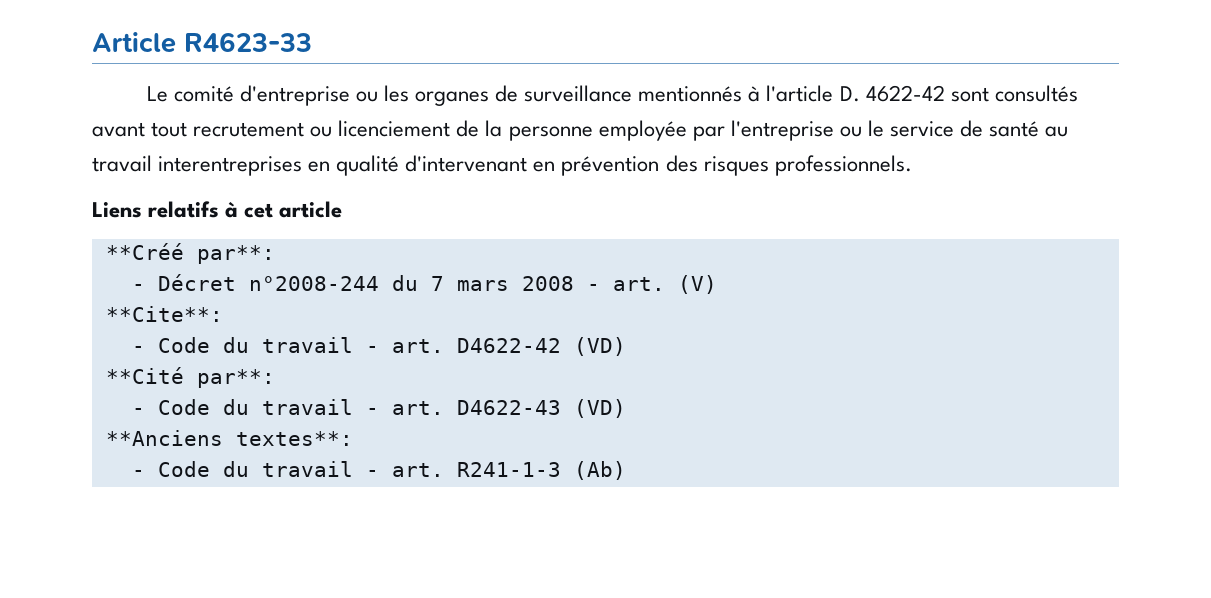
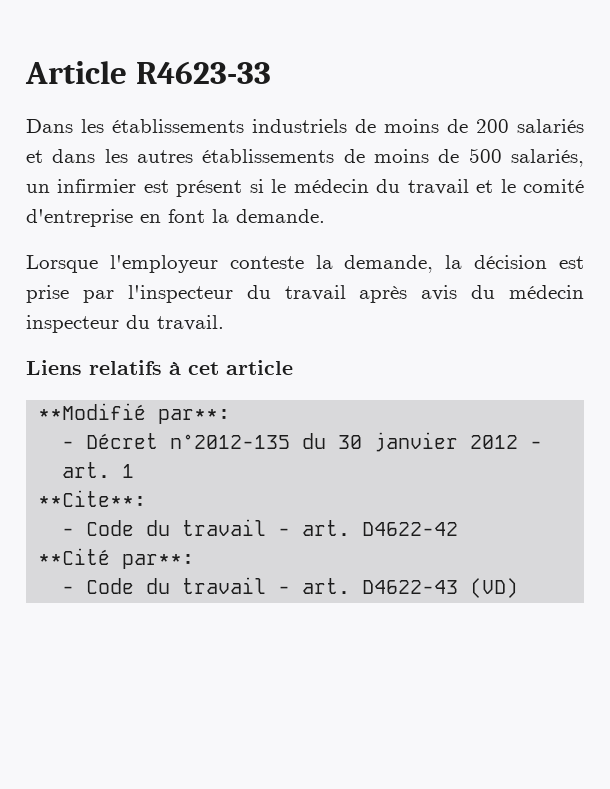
- Le comité d'entreprise ou les organes de surveillance mentionnés à l'article D. 4622-42 sont consultés avant tout recrutement ou licenciement de la personne employée par l'entreprise ou le service de santé au travail interentreprises en qualité d'intervenant en prévention des risques professionnels.
+ Dans les établissements industriels de moins de 200 salariés et dans les autres établissements de moins de 500 salariés, un infirmier est présent si le médecin du travail et le comité d'entreprise en font la demande.
+ Lorsque l'employeur conteste la demande, la décision est prise par l'inspecteur du travail après avis du médecin inspecteur du travail.
- **Créé par**:
+ **Modifié par**:
- - Décret n°2008-244 du 7 mars 2008 - art. (V)
+ - Décret n°2012-135 du 30 janvier 2012 - art. 1
- - Code du travail - art. D4622-42 (VD)
+ - Code du travail - art. D4622-42
- **Anciens textes**:
- - Code du travail - art. R241-1-3 (Ab)

